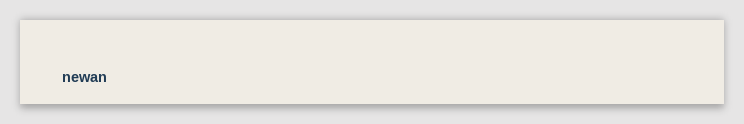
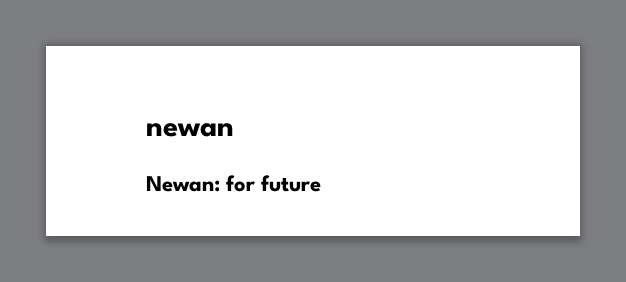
+ Newan: for future

